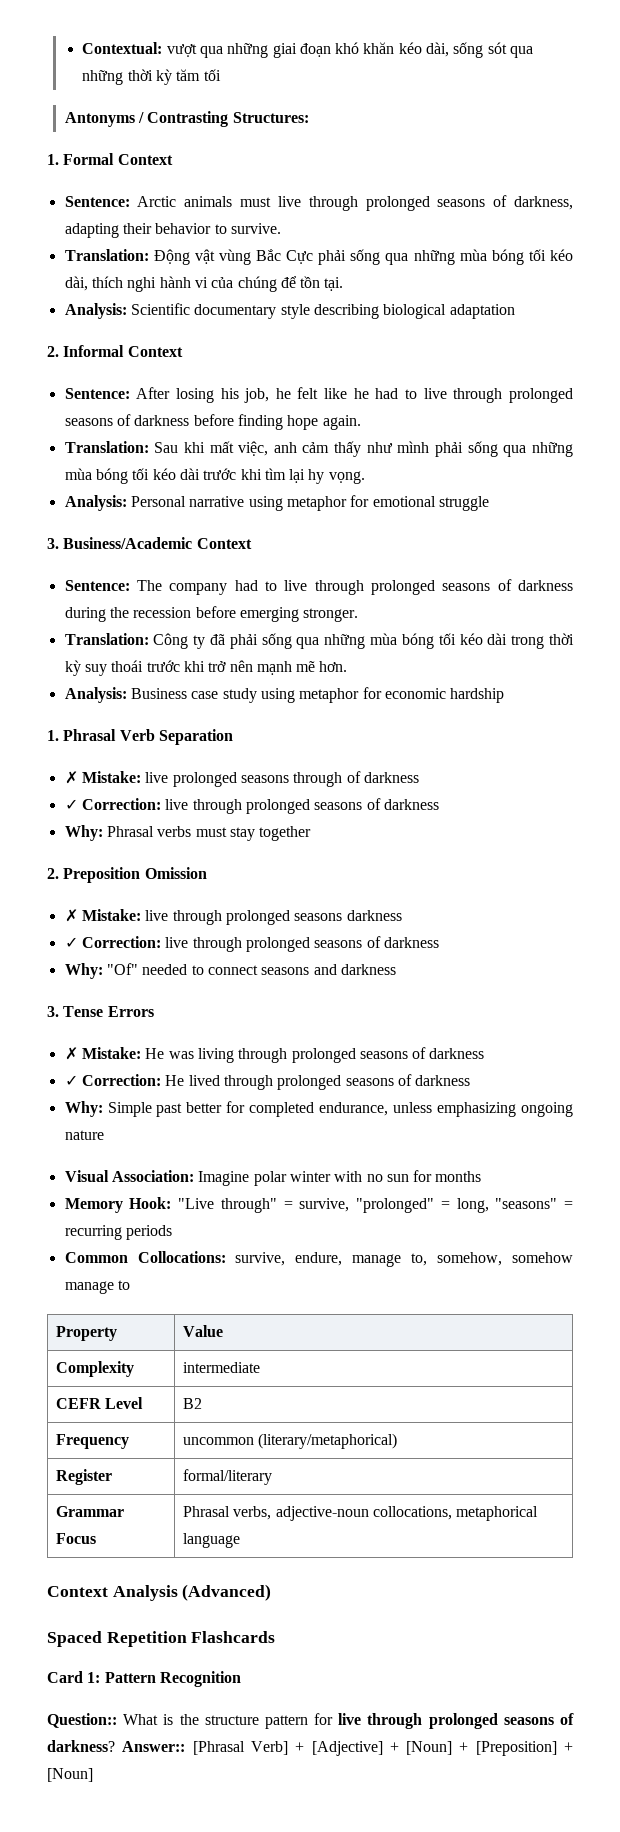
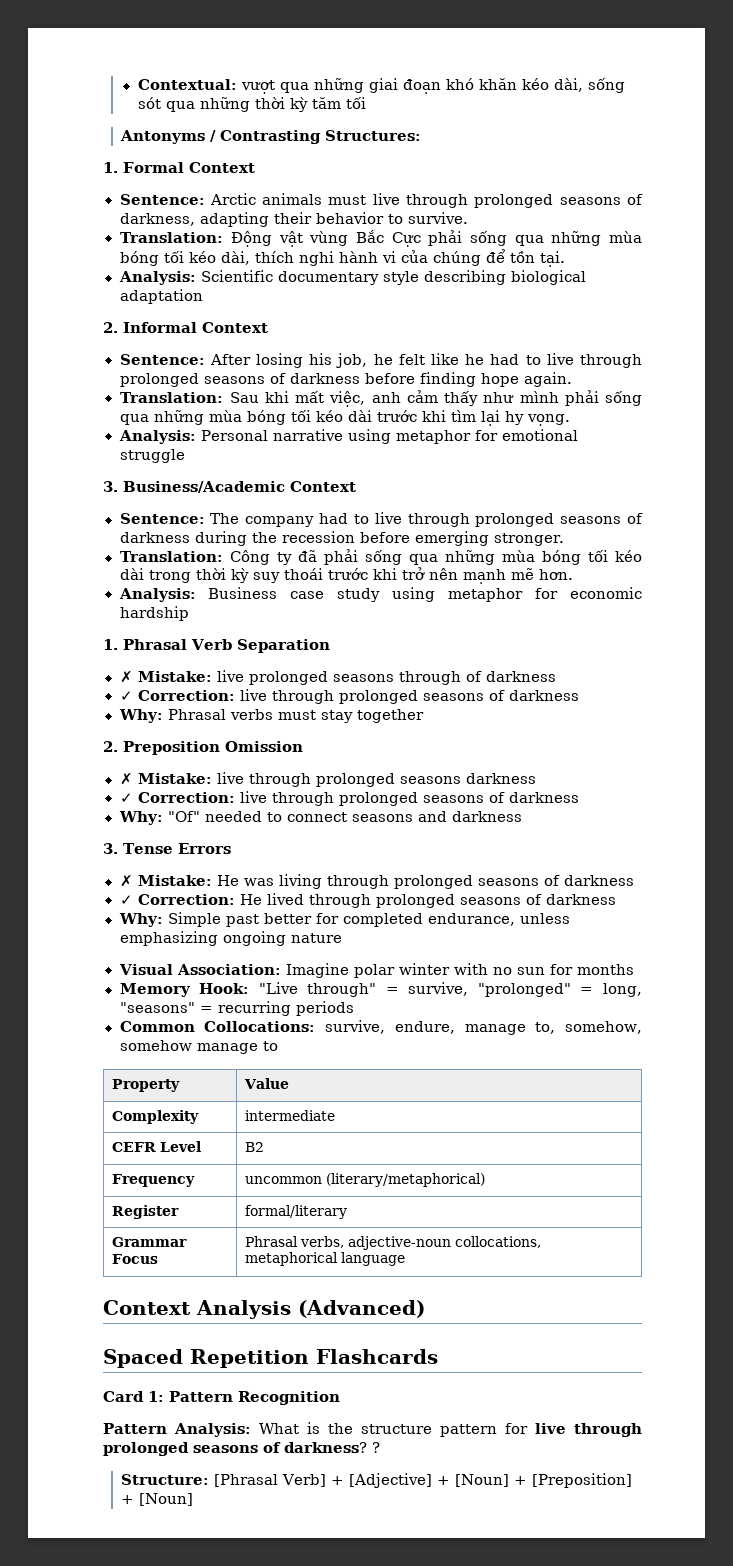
- Question:: What is the structure pattern for live through prolonged seasons of darkness?
+ Pattern Analysis: What is the structure pattern for live through prolonged seasons of darkness?
- Answer:: [Phrasal Verb] + [Adjective] + [Noun] + [Preposition] + [Noun]
+ ?
+ Structure: [Phrasal Verb] + [Adjective] + [Noun] + [Preposition] + [Noun]

